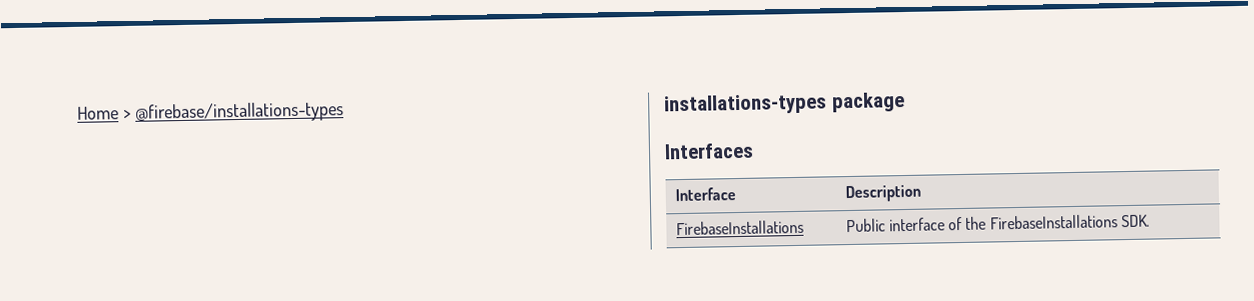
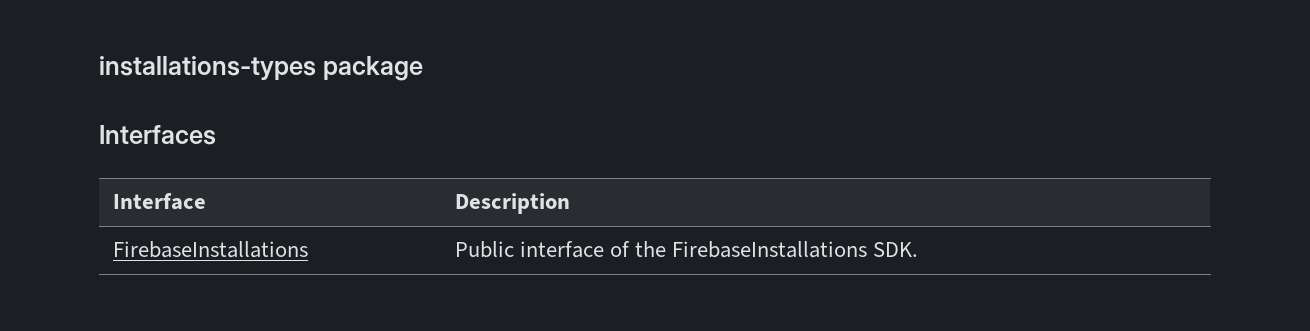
- Home > @firebase/installations-types

